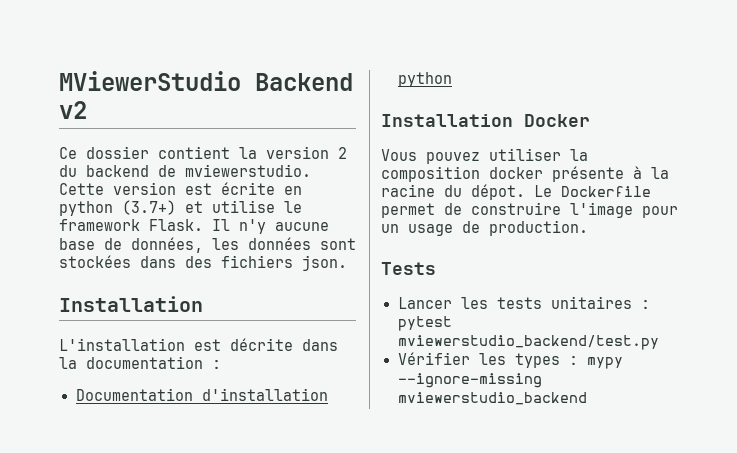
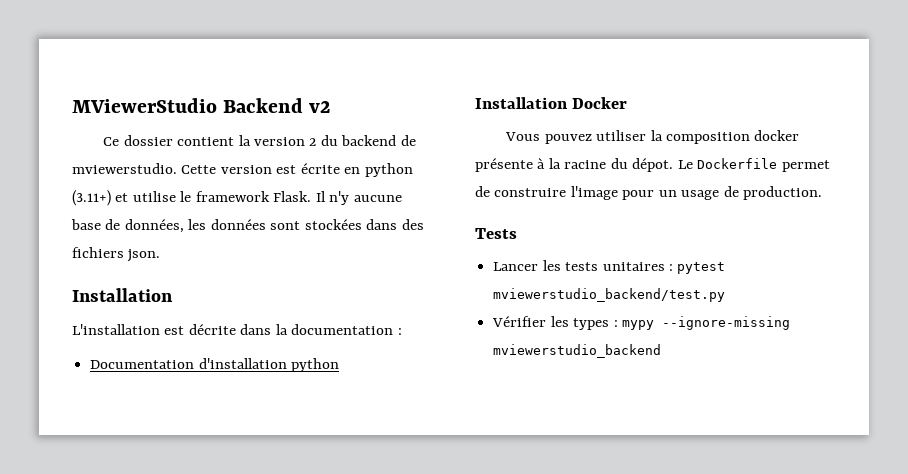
- Cette version est écrite en python (3.7+) et utilise le framework Flask.
+ Cette version est écrite en python (3.11+) et utilise le framework Flask.

